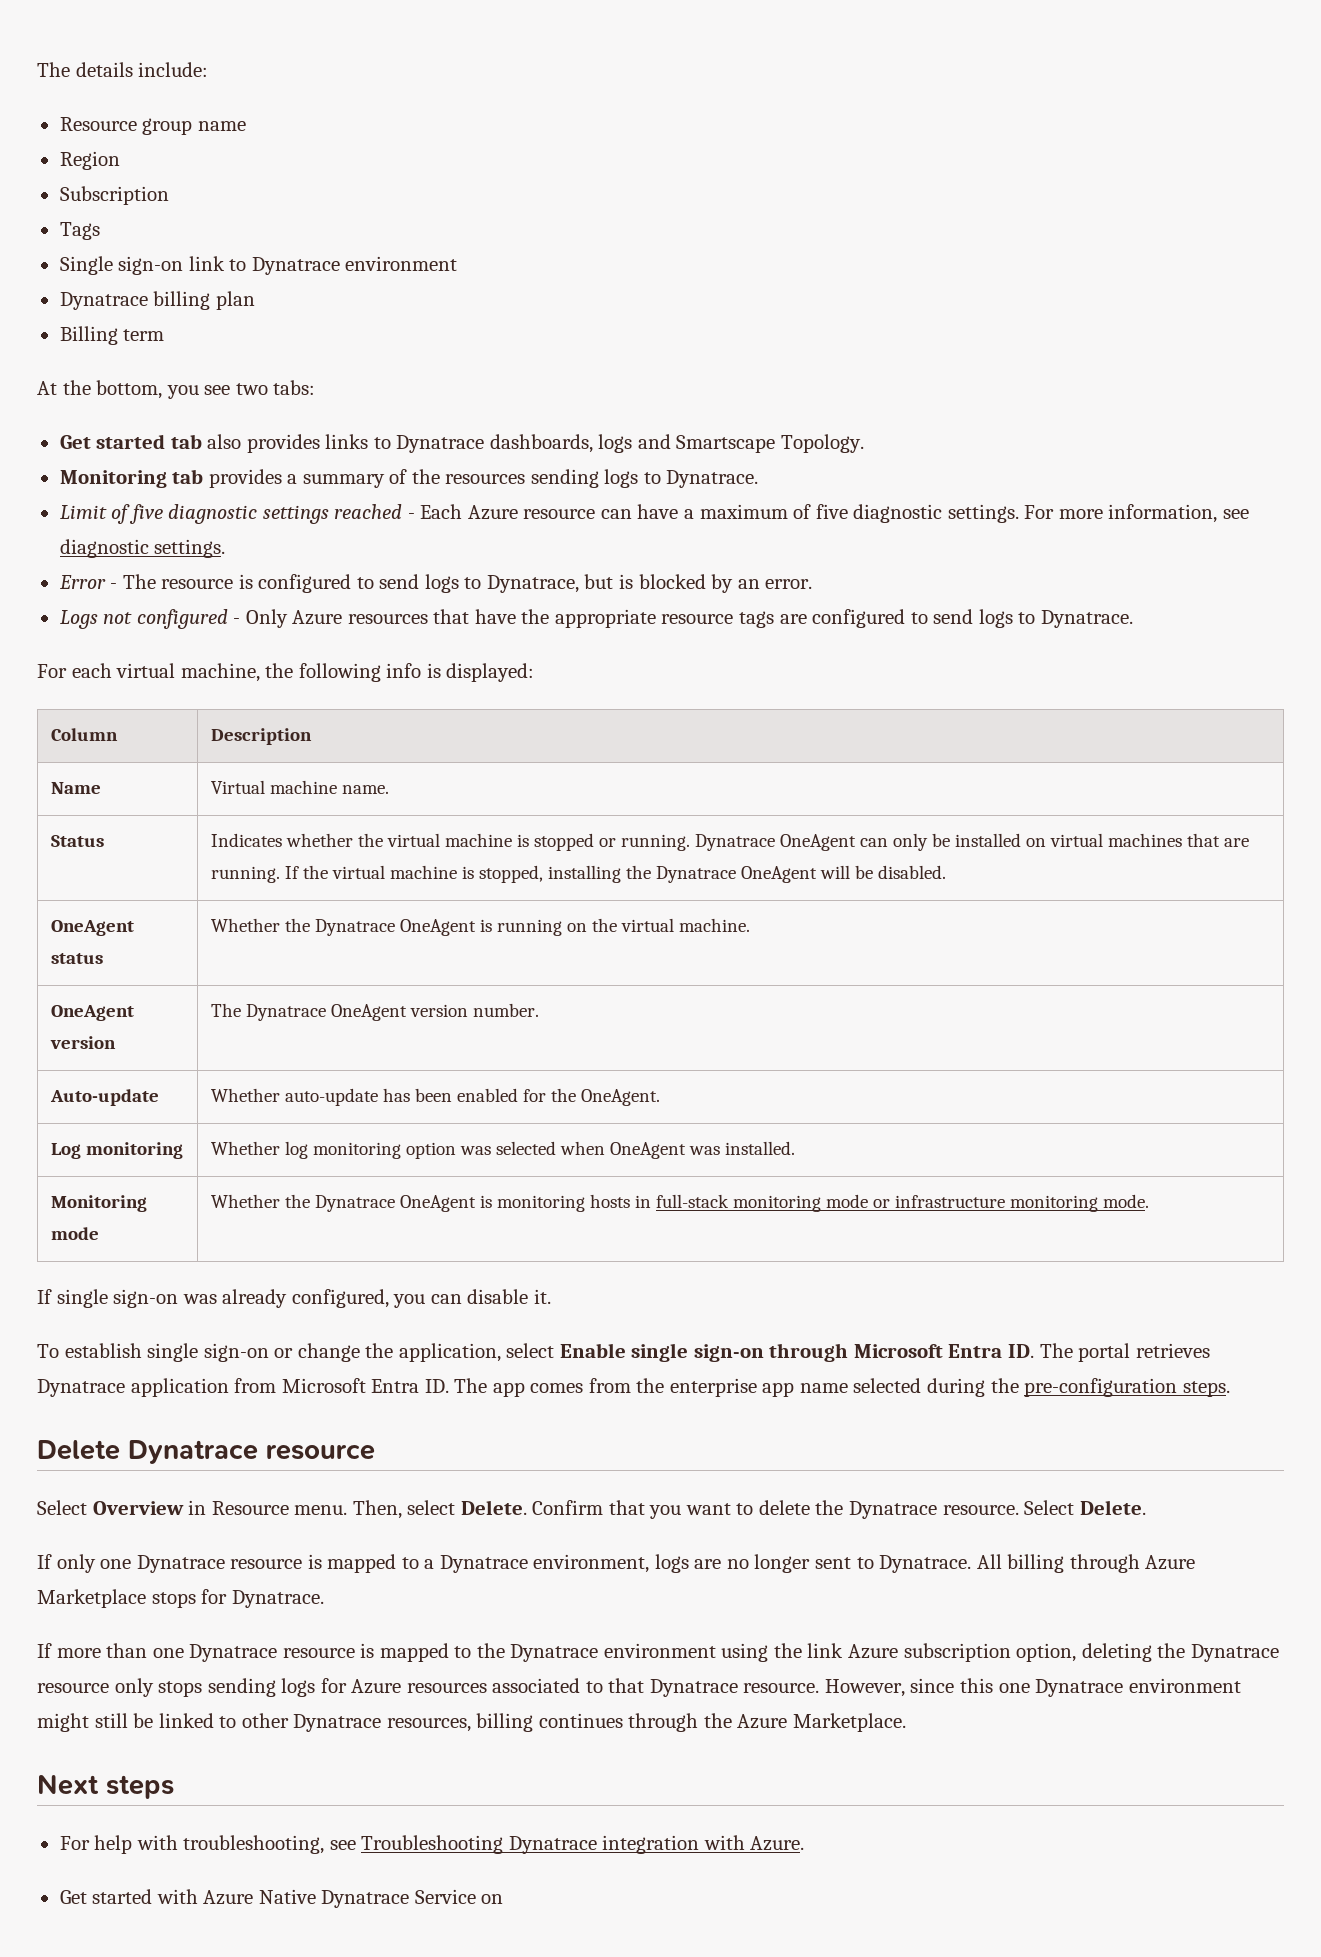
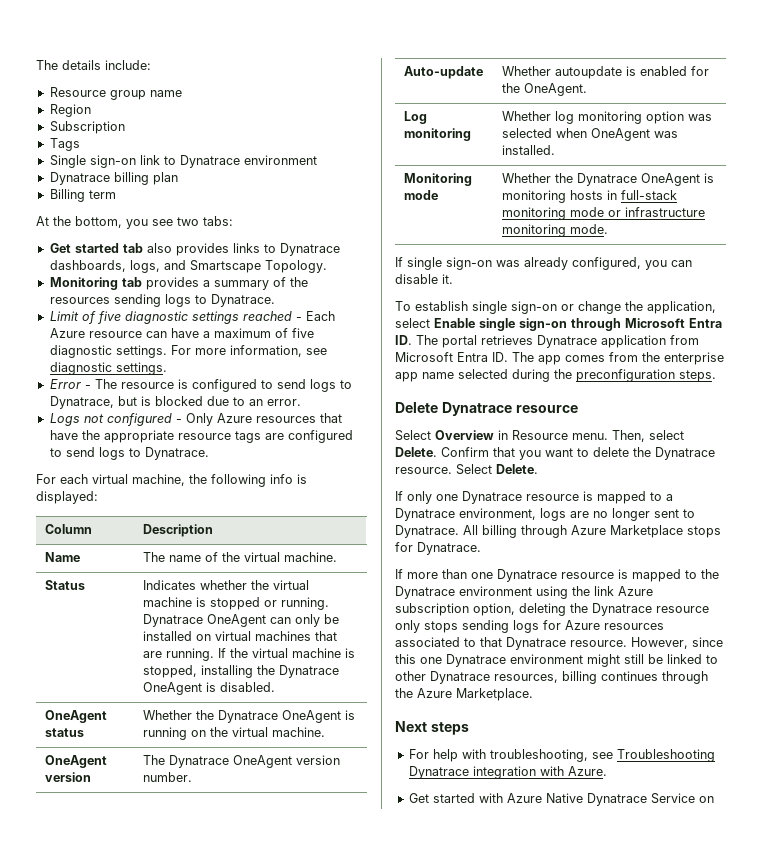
- Get started tab also provides links to Dynatrace dashboards, logs and Smartscape Topology.
+ Get started tab also provides links to Dynatrace dashboards, logs, and Smartscape Topology.
- Error - The resource is configured to send logs to Dynatrace, but is blocked by an error.
+ Error - The resource is configured to send logs to Dynatrace, but is blocked due to an error.
- Name | Virtual machine name.
+ Name | The name of the virtual machine.
- Status | Indicates whether the virtual machine is stopped or running. Dynatrace OneAgent can only be installed on virtual machines that are running. If the virtual machine is stopped, installing the Dynatrace OneAgent will be disabled.
+ Status | Indicates whether the virtual machine is stopped or running. Dynatrace OneAgent can only be installed on virtual machines that are running. If the virtual machine is stopped, installing the Dynatrace OneAgent is disabled.
- Auto-update | Whether auto-update has been enabled for the OneAgent.
+ Auto-update | Whether autoupdate is enabled for the OneAgent.
- To establish single sign-on or change the application, select Enable single sign-on through Microsoft Entra ID. The portal retrieves Dynatrace application from Microsoft Entra ID. The app comes from the enterprise app name selected during the pre-configuration steps.
+ To establish single sign-on or change the application, select Enable single sign-on through Microsoft Entra ID. The portal retrieves Dynatrace application from Microsoft Entra ID. The app comes from the enterprise app name selected during the preconfiguration steps.

